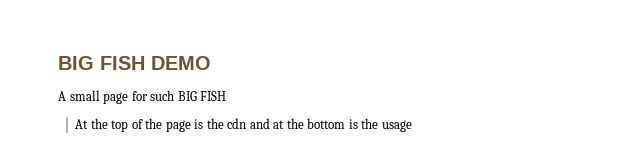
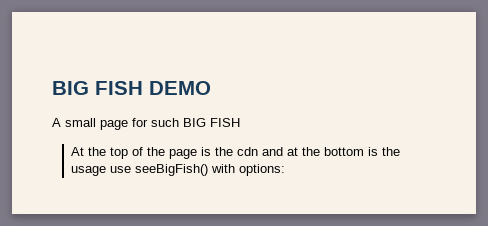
- At the top of the page is the cdn and at the bottom is the usage
+ At the top of the page is the cdn and at the bottom is the usage use seeBigFish() with options:

